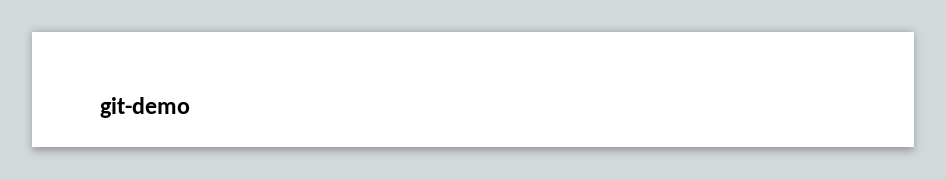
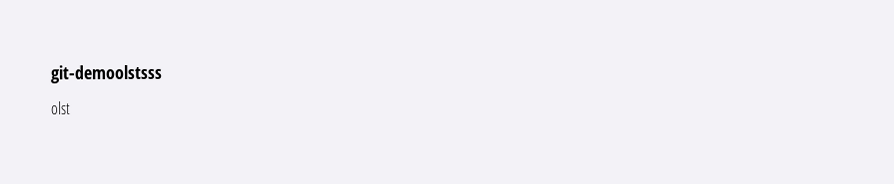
- git-demo
+ git-demoolstsss
+ olst

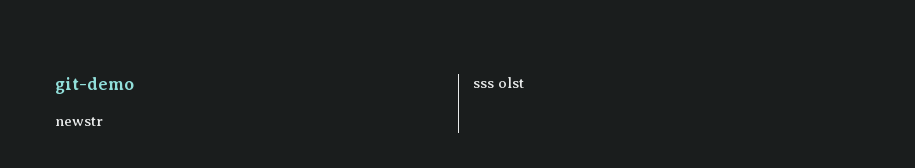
- git-demoolstsss
- olst
+ git-demo
+ newstr
+ sss olst

